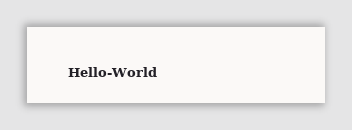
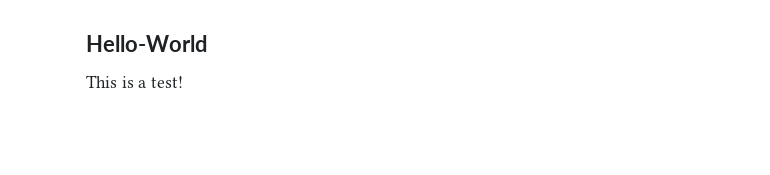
+ This is a test!

